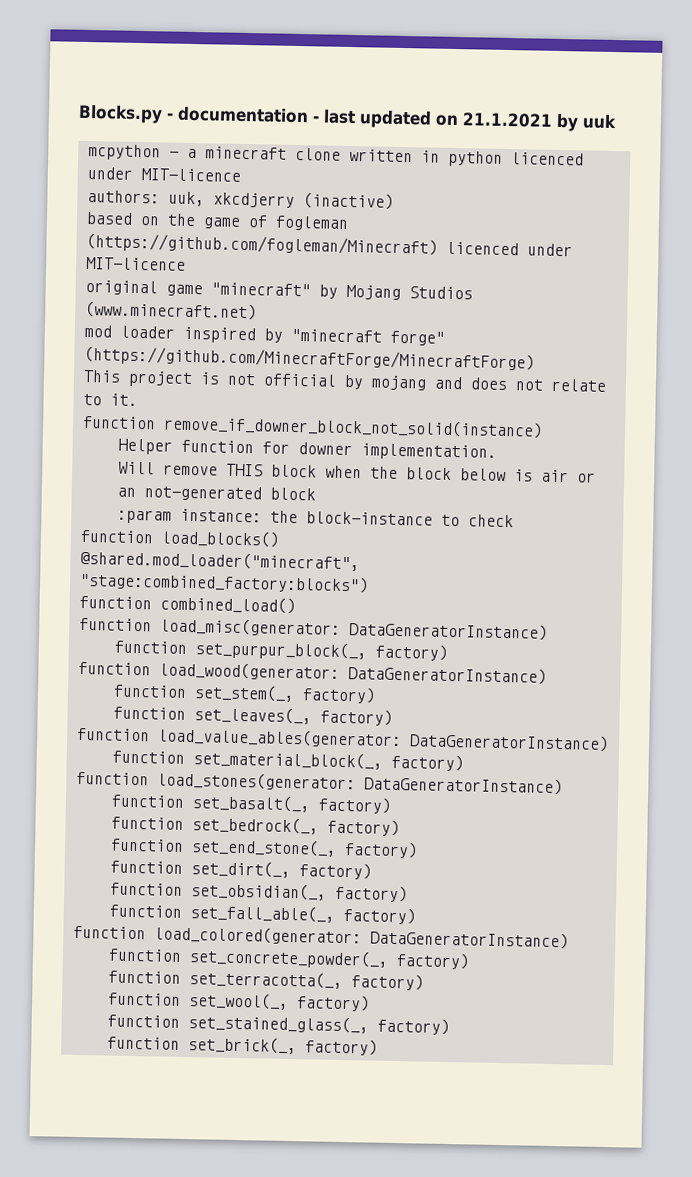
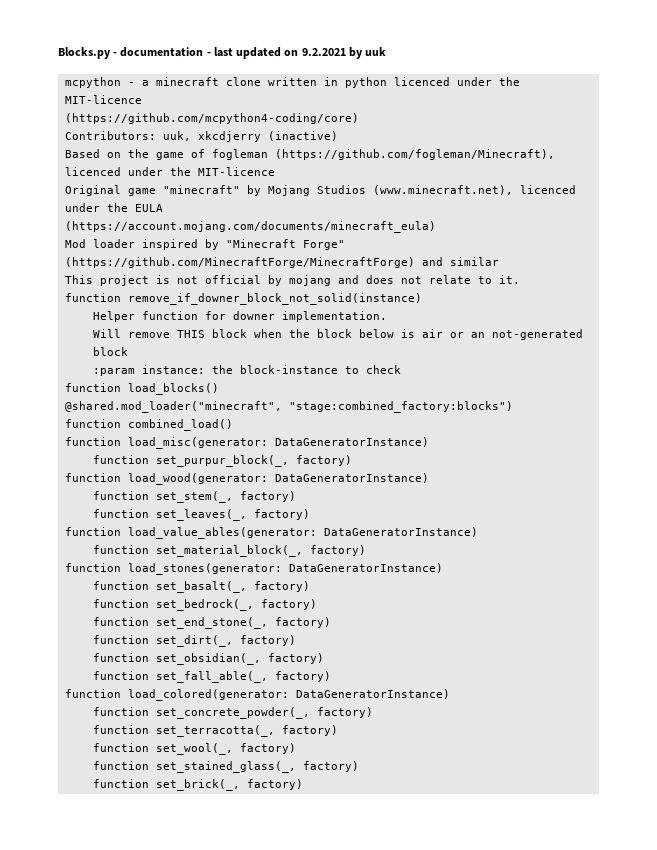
- Blocks.py - documentation - last updated on 21.1.2021 by uuk
+ Blocks.py - documentation - last updated on 9.2.2021 by uuk
- mcpython - a minecraft clone written in python licenced under MIT-licence
- authors: uuk, xkcdjerry (inactive)
+ mcpython - a minecraft clone written in python licenced under the MIT-licence
+ (https://github.com/mcpython4-coding/core)
+ Contributors: uuk, xkcdjerry (inactive)
- based on the game of fogleman (https://github.com/fogleman/Minecraft) licenced under MIT-licence
- original game "minecraft" by Mojang Studios (www.minecraft.net)
- mod loader inspired by "minecraft forge" (https://github.com/MinecraftForge/MinecraftForge)
+ Based on the game of fogleman (https://github.com/fogleman/Minecraft), licenced under the MIT-licence
+ Original game "minecraft" by Mojang Studios (www.minecraft.net), licenced under the EULA
+ (https://account.mojang.com/documents/minecraft_eula)
+ Mod loader inspired by "Minecraft Forge" (https://github.com/MinecraftForge/MinecraftForge) and similar

